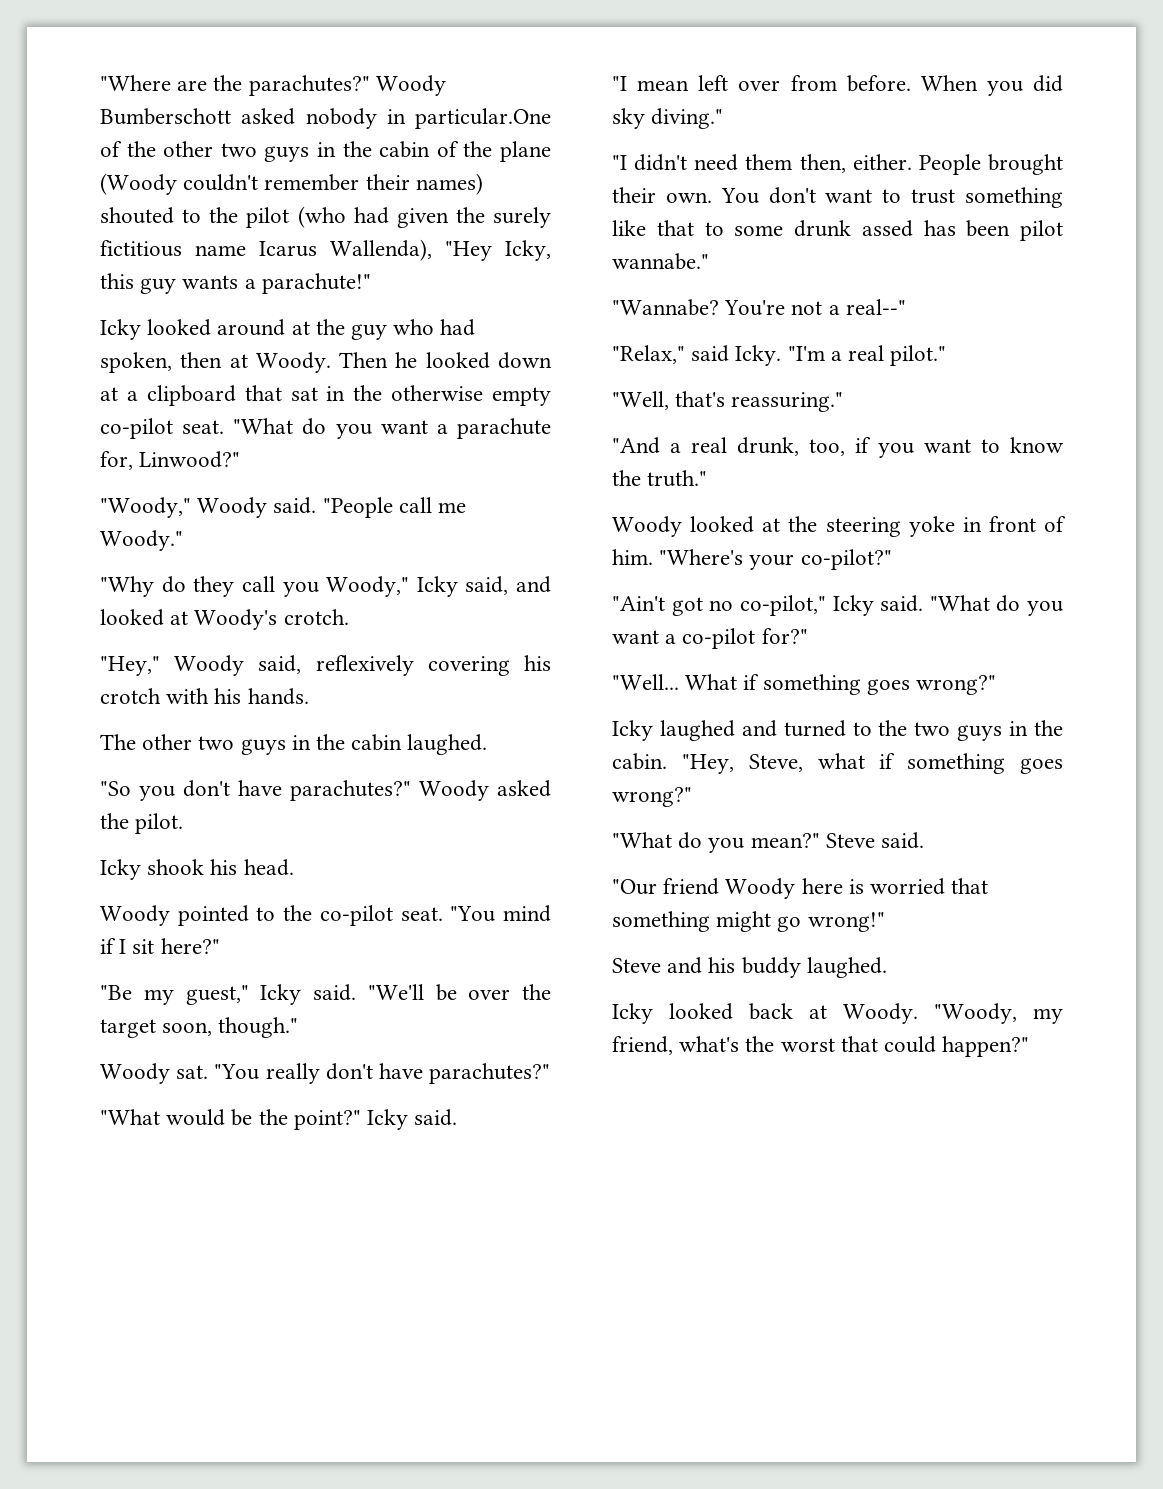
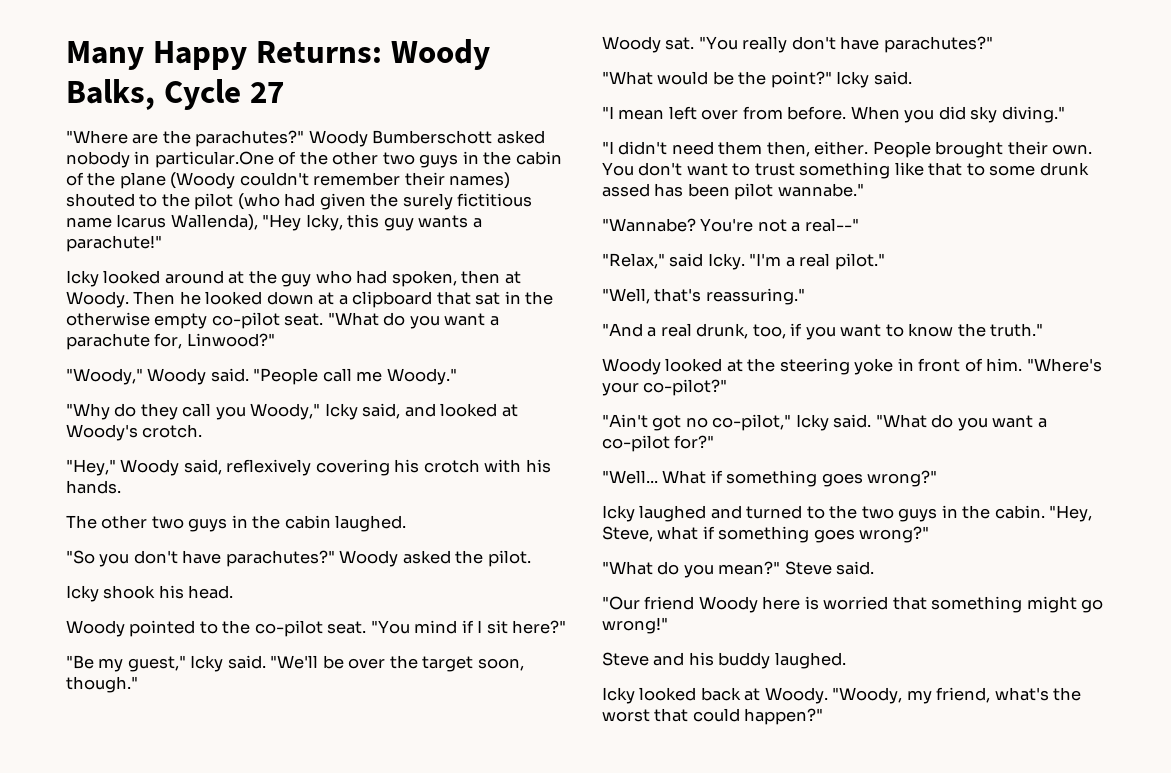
+ Many Happy Returns: Woody Balks, Cycle 27

